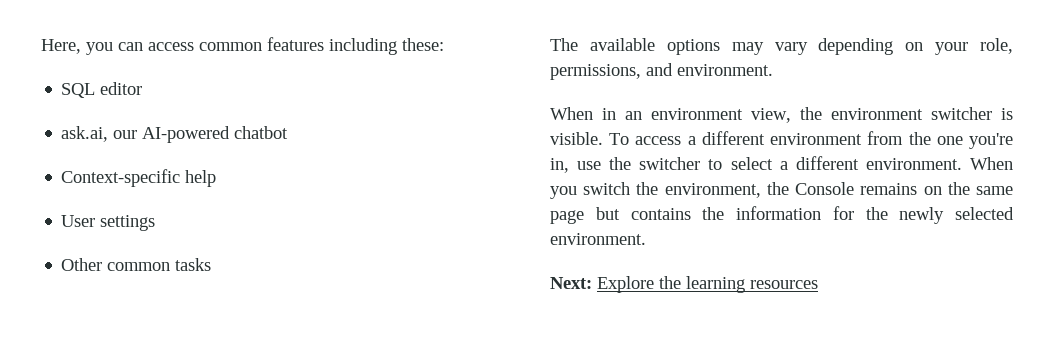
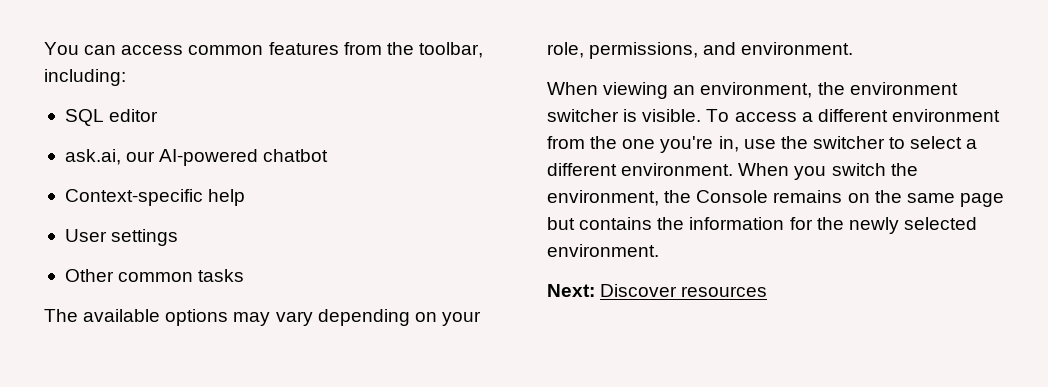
- Here, you can access common features including these:
+ You can access common features from the toolbar, including:
- When in an environment view, the environment switcher is visible.
+ When viewing an environment, the environment switcher is visible.
- Next: Explore the learning resources
+ Next: Discover resources

